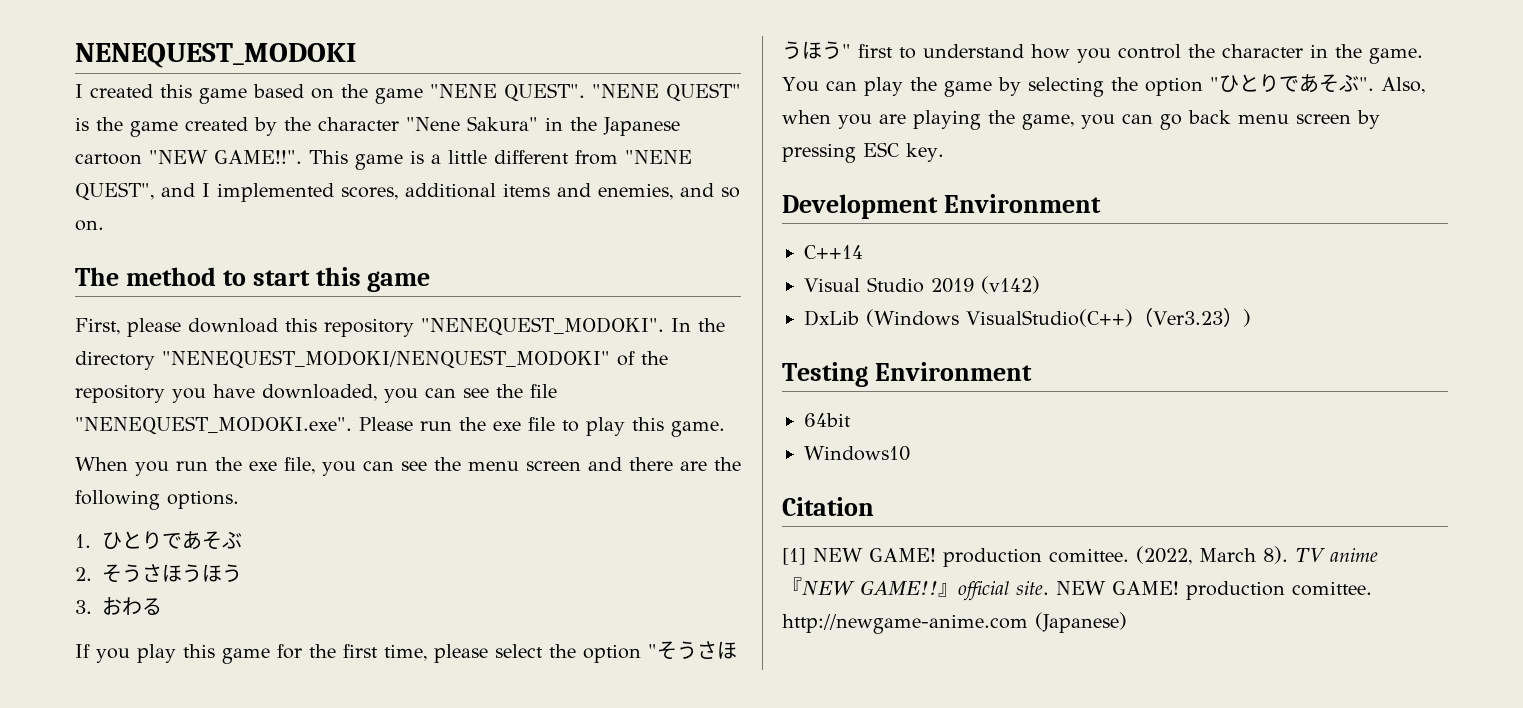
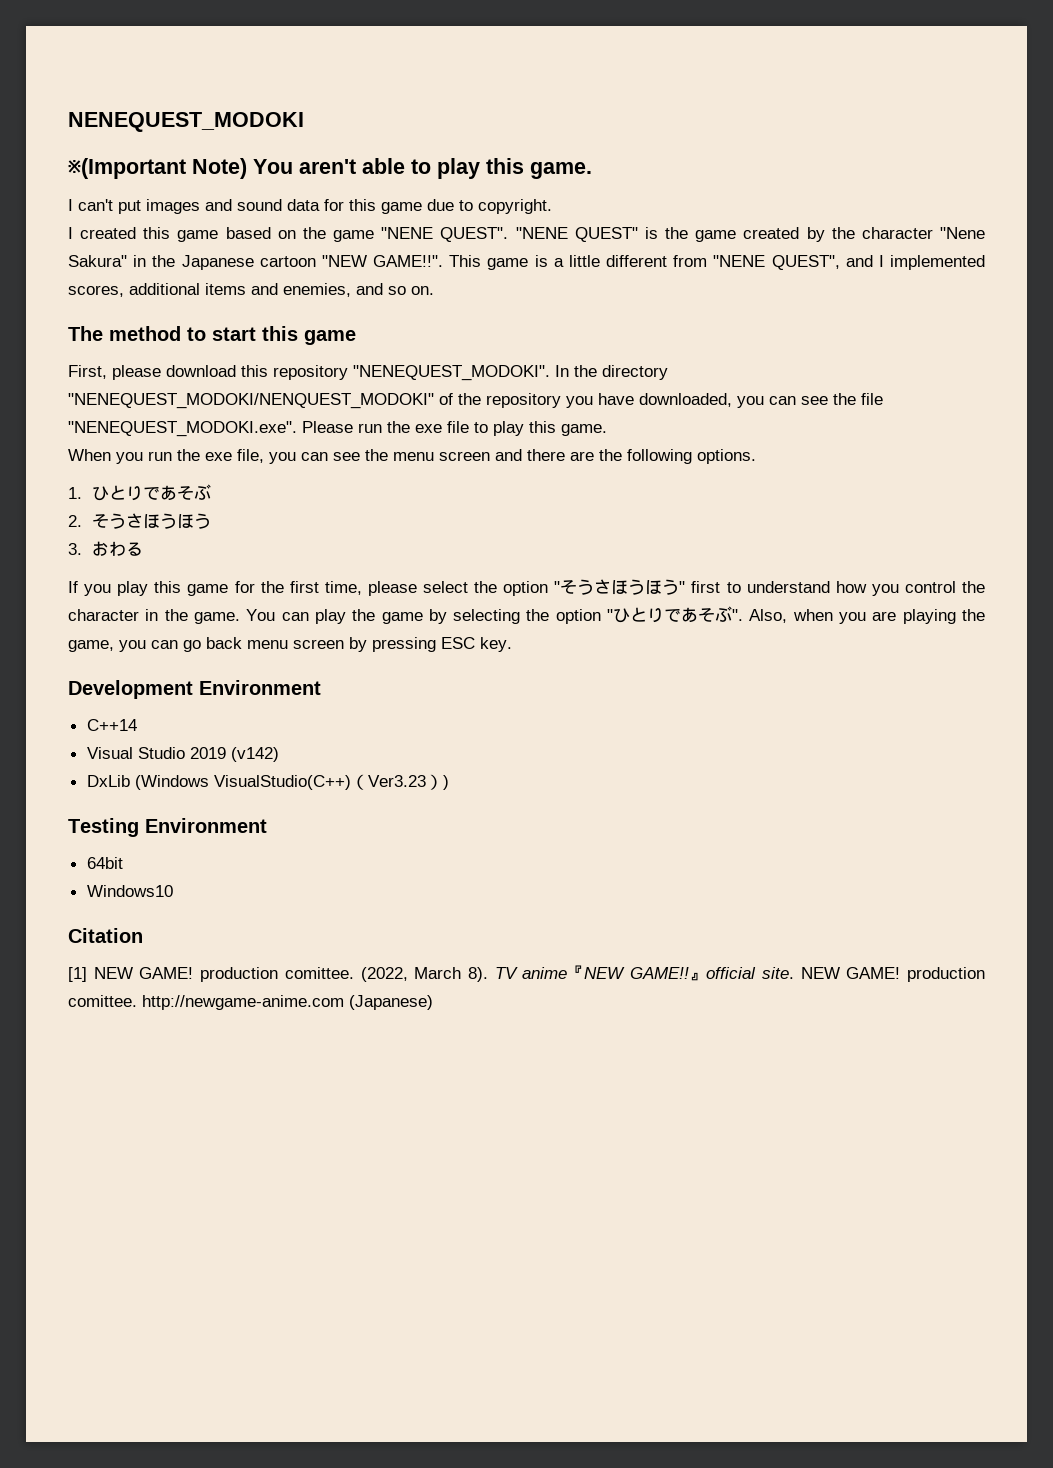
+ ※(Important Note) You aren't able to play this game.
+ I can't put images and sound data for this game due to copyright.

